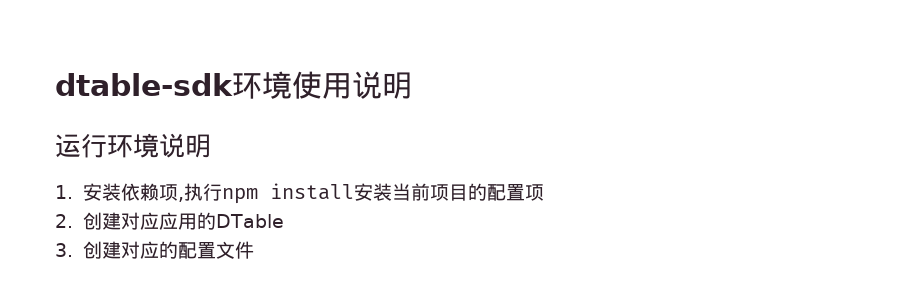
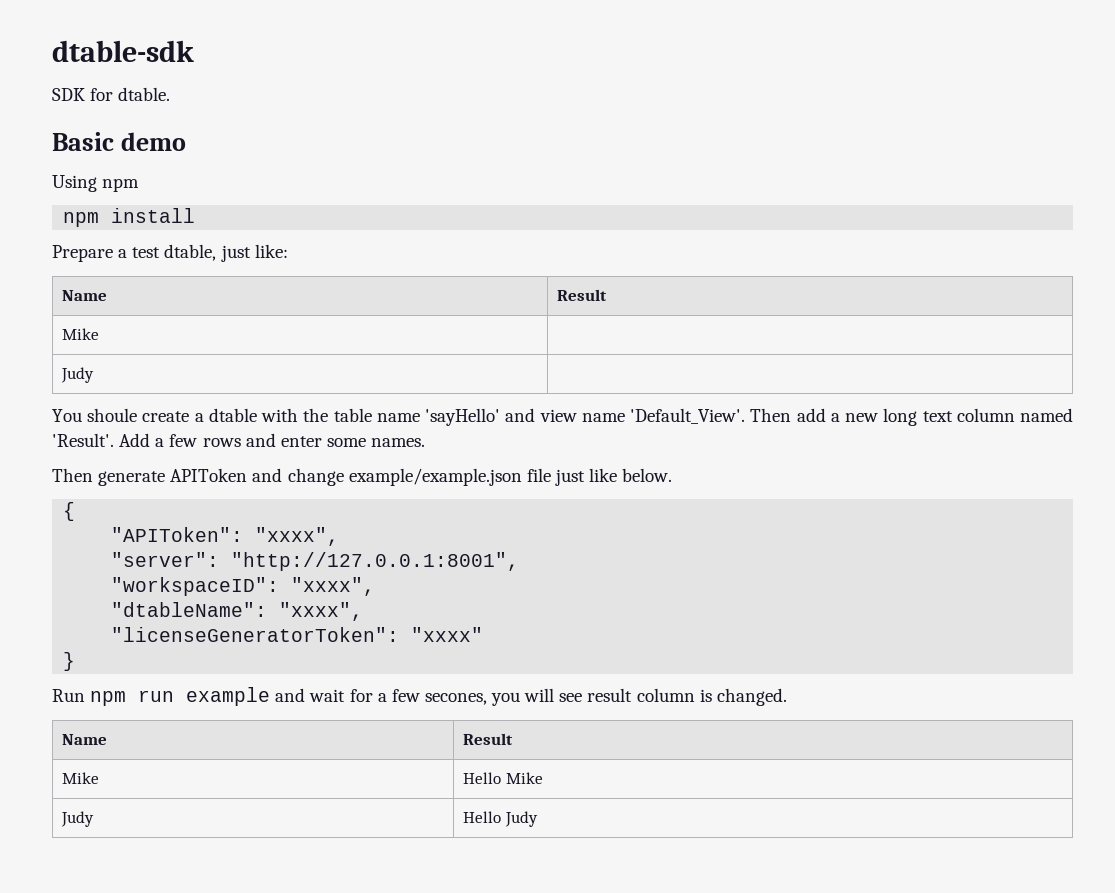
- dtable-sdk环境使用说明
- 运行环境说明
- 1.安装依赖项,执行npm install安装当前项目的配置项
- 2.创建对应应用的DTable
- 3.创建对应的配置文件
+ dtable-sdk
+ SDK for dtable.
+ Basic demo
+ Using npm
+ npm install
+ Prepare a test dtable, just like:
+ Name | Result
+ Mike |
+ Judy |
+ You shoule create a dtable with the table name 'sayHello' and view name 'Default_View'. Then add a new long text column named 'Result'. Add a few rows and enter some names.
+ Then generate APIToken and change example/example.json file just like below.
+ {
+ "APIToken": "xxxx",
+ "server": "http://127.0.0.1:8001",
+ "workspaceID": "xxxx",
+ "dtableName": "xxxx",
+ "licenseGeneratorToken": "xxxx"
+ }
+ Run npm run example and wait for a few secones, you will see result column is changed.
+ Name | Result
+ Mike | Hello Mike
+ Judy | Hello Judy

